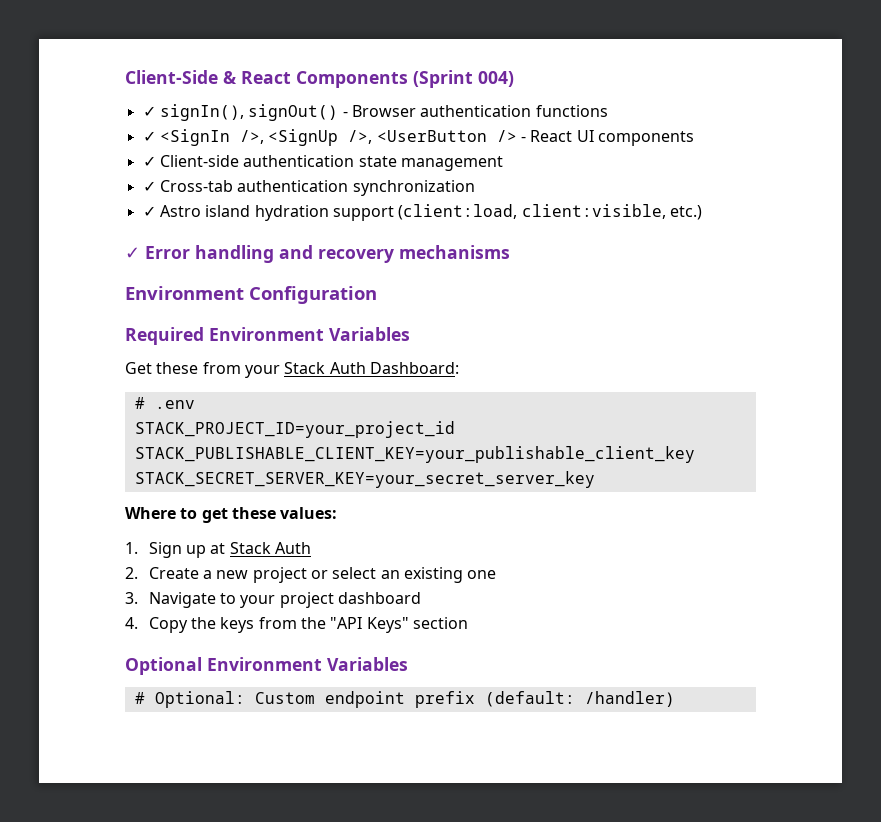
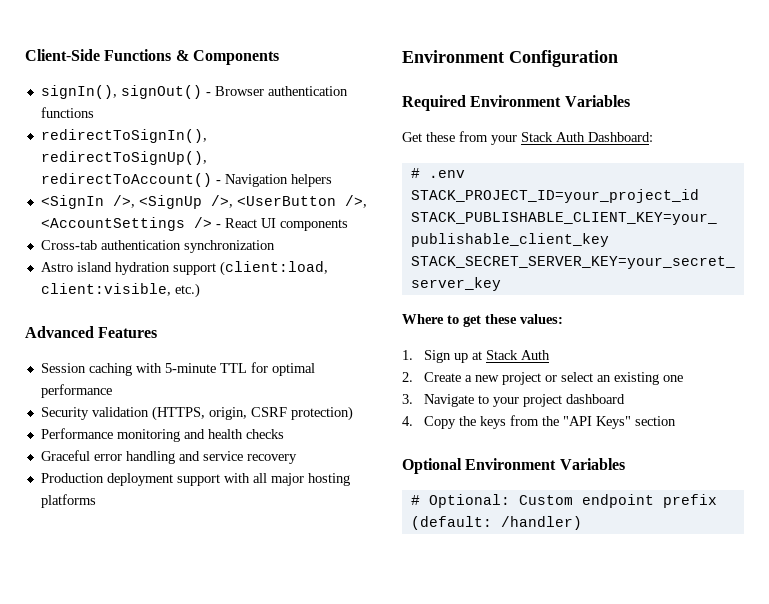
- Client-Side & React Components (Sprint 004)
- ✓ signIn(), signOut() - Browser authentication functions
+ Client-Side Functions & Components
+ signIn(), signOut() - Browser authentication functions
- ✓ <SignIn />, <SignUp />, <UserButton /> - React UI components
+ redirectToSignIn(), redirectToSignUp(), redirectToAccount() - Navigation helpers
+ <SignIn />, <SignUp />, <UserButton />, <AccountSettings /> - React UI components
- ✓ Client-side authentication state management
- ✓ Cross-tab authentication synchronization
+ Cross-tab authentication synchronization
- ✓ Astro island hydration support (client:load, client:visible, etc.)
+ Astro island hydration support (client:load, client:visible, etc.)
- ✓ Error handling and recovery mechanisms
+ Advanced Features
+ Session caching with 5-minute TTL for optimal performance
+ Security validation (HTTPS, origin, CSRF protection)
+ Performance monitoring and health checks
+ Graceful error handling and service recovery
+ Production deployment support with all major hosting platforms

